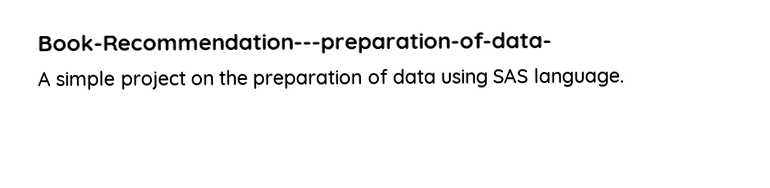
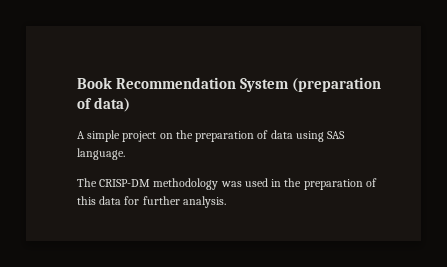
- Book-Recommendation---preparation-of-data-
+ Book Recommendation System (preparation of data)
+ The CRISP-DM methodology was used in the preparation of this data for further analysis.

